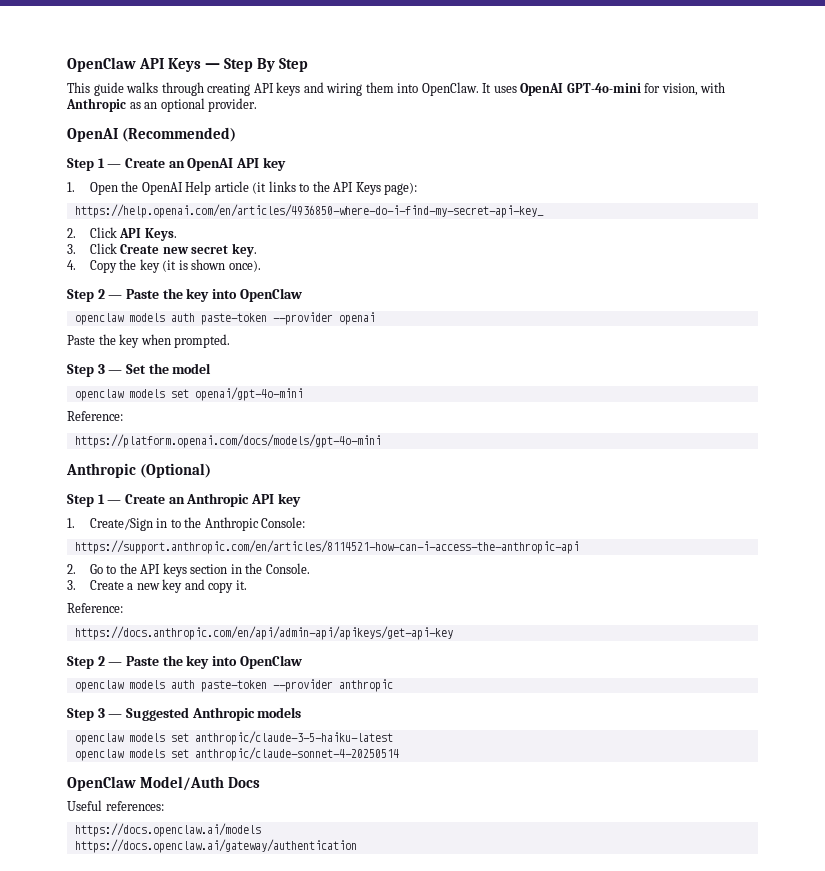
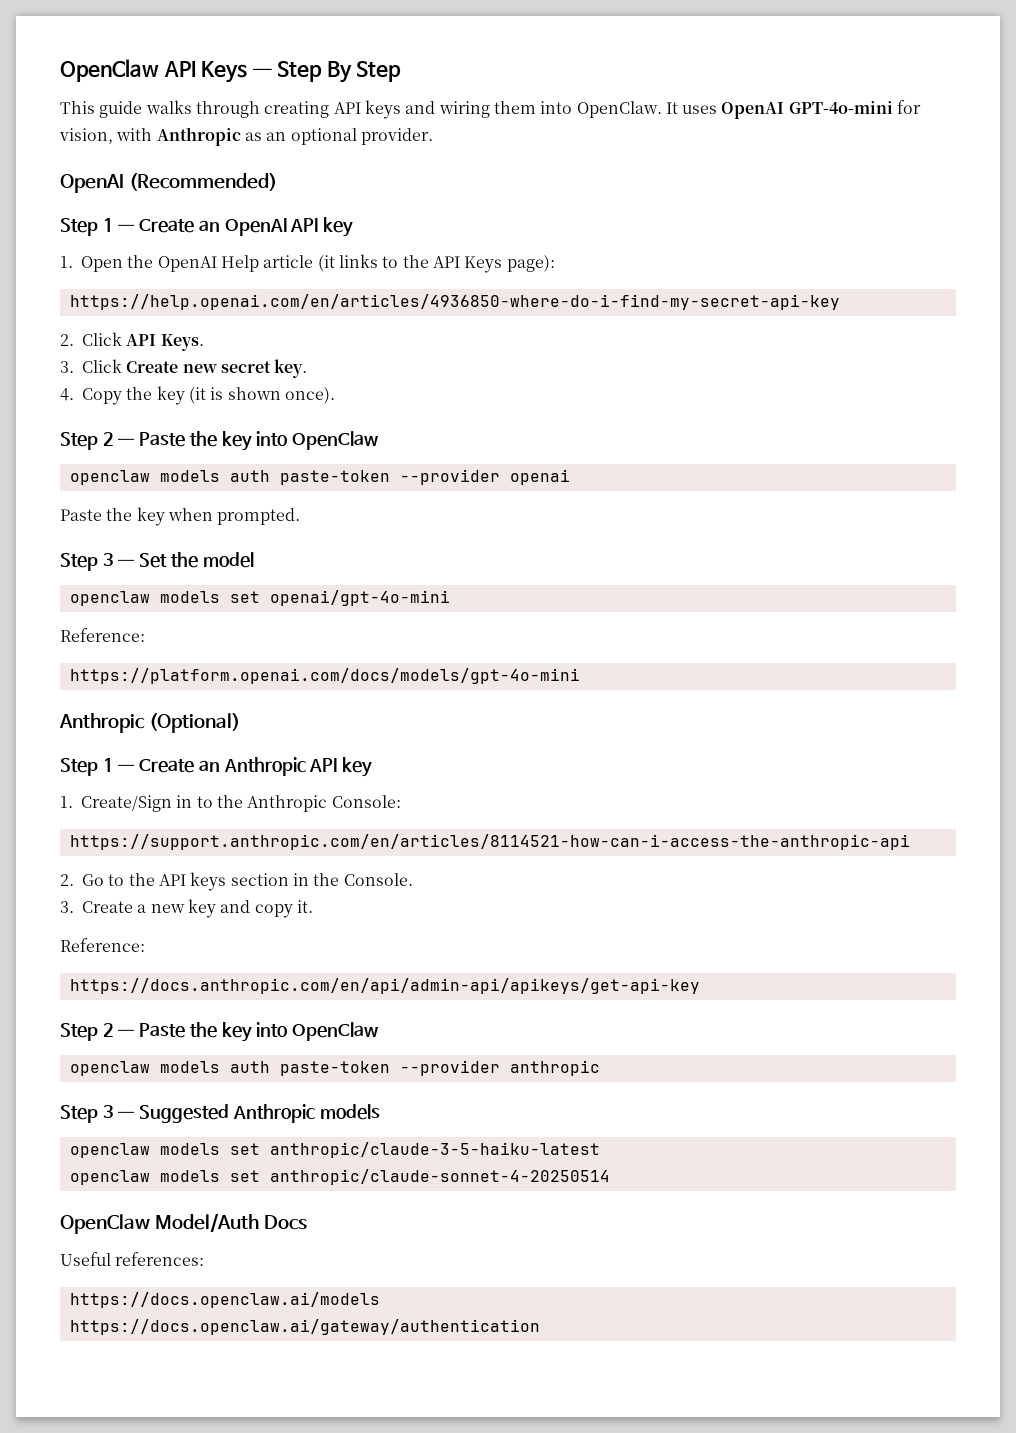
- https://help.openai.com/en/articles/4936850-where-do-i-find-my-secret-api-key_
+ https://help.openai.com/en/articles/4936850-where-do-i-find-my-secret-api-key

